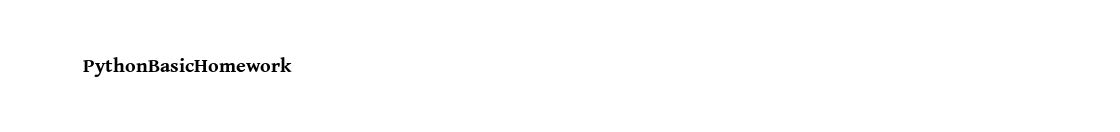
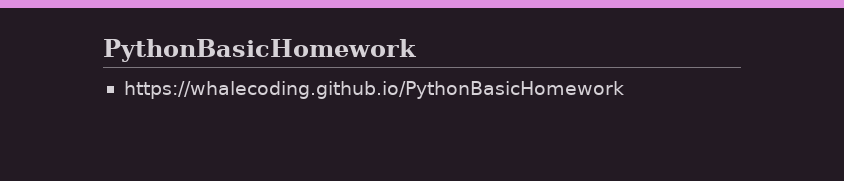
+ https://whalecoding.github.io/PythonBasicHomework

